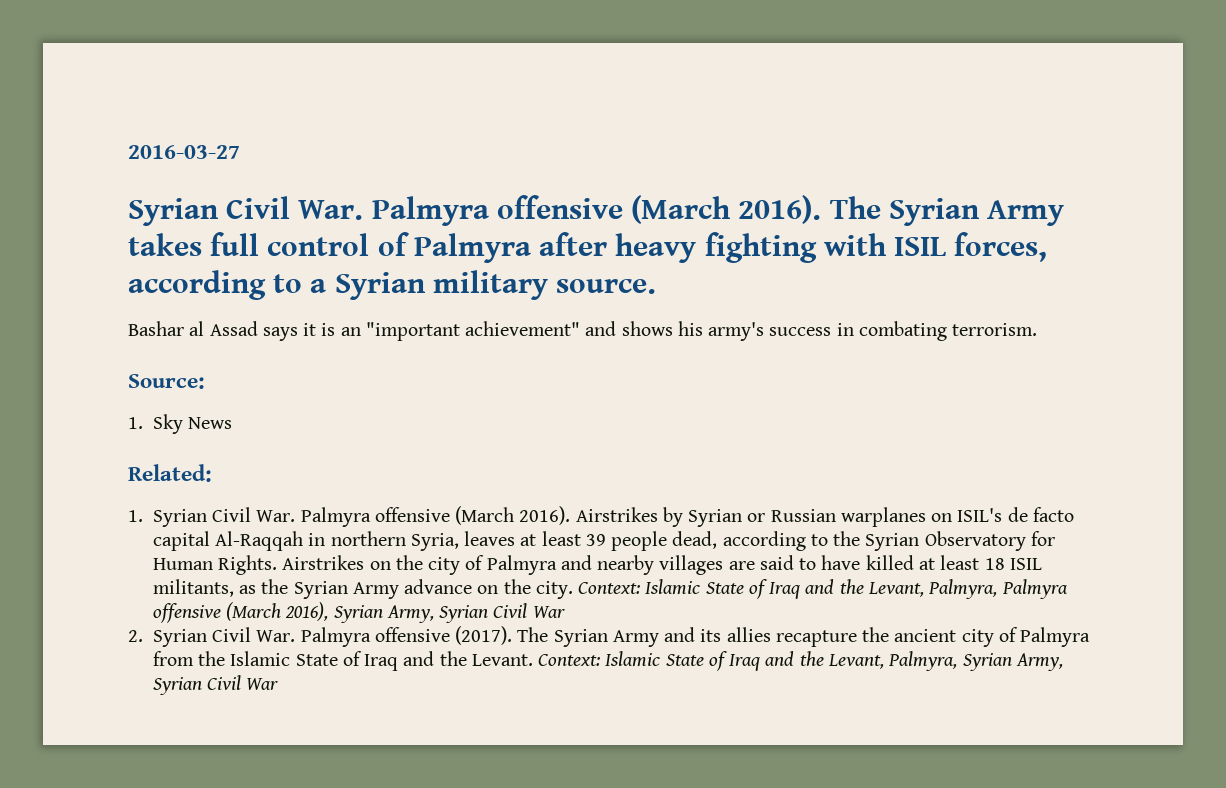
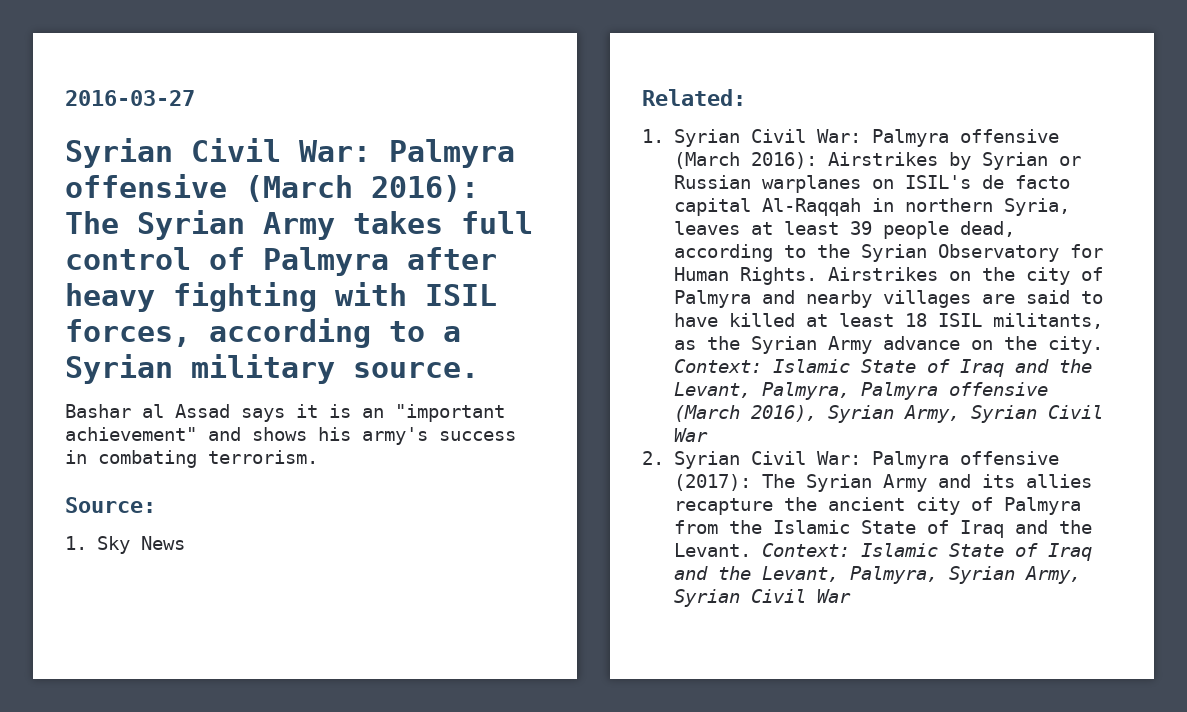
- Syrian Civil War. Palmyra offensive (March 2016). The Syrian Army takes full control of Palmyra after heavy fighting with ISIL forces, according to a Syrian military source.
+ Syrian Civil War: Palmyra offensive (March 2016): The Syrian Army takes full control of Palmyra after heavy fighting with ISIL forces, according to a Syrian military source.
- 1. Syrian Civil War. Palmyra offensive (March 2016). Airstrikes by Syrian or Russian warplanes on ISIL's de facto capital Al-Raqqah in northern Syria, leaves at least 39 people dead, according to the Syrian Observatory for Human Rights.
+ 1. Syrian Civil War: Palmyra offensive (March 2016): Airstrikes by Syrian or Russian warplanes on ISIL's de facto capital Al-Raqqah in northern Syria, leaves at least 39 people dead, according to the Syrian Observatory for Human Rights.
- 2. Syrian Civil War. Palmyra offensive (2017). The Syrian Army and its allies recapture the ancient city of Palmyra from the Islamic State of Iraq and the Levant.
+ 2. Syrian Civil War: Palmyra offensive (2017): The Syrian Army and its allies recapture the ancient city of Palmyra from the Islamic State of Iraq and the Levant.

